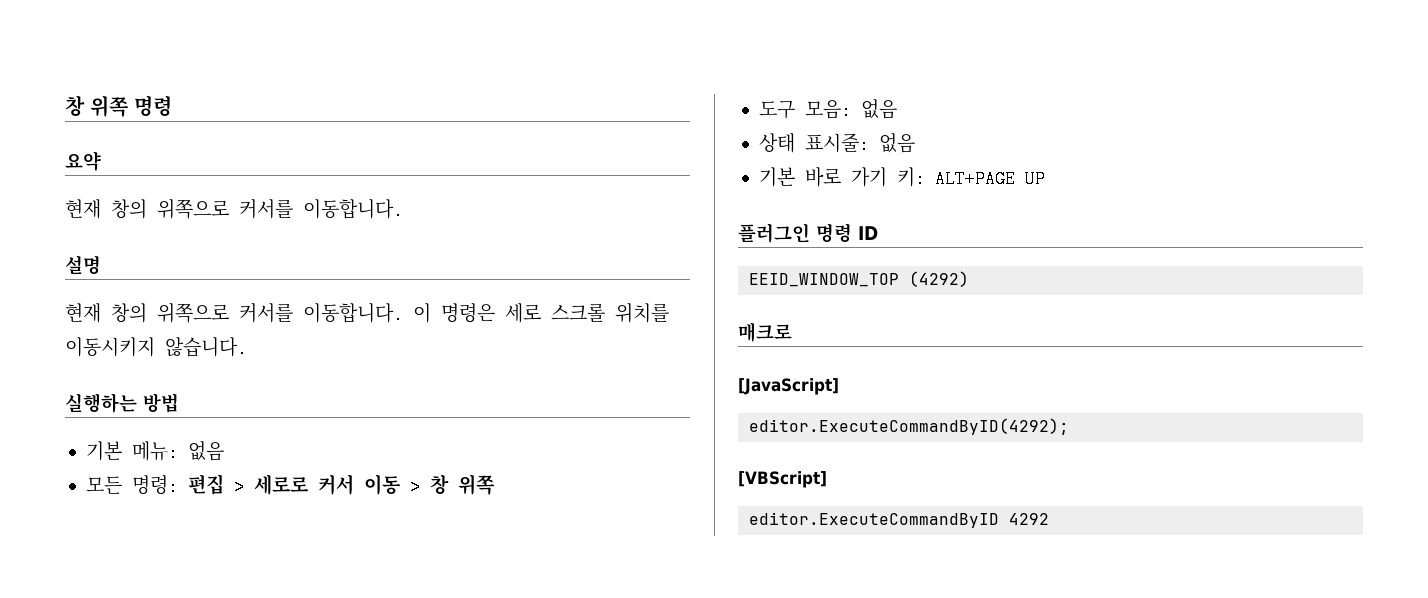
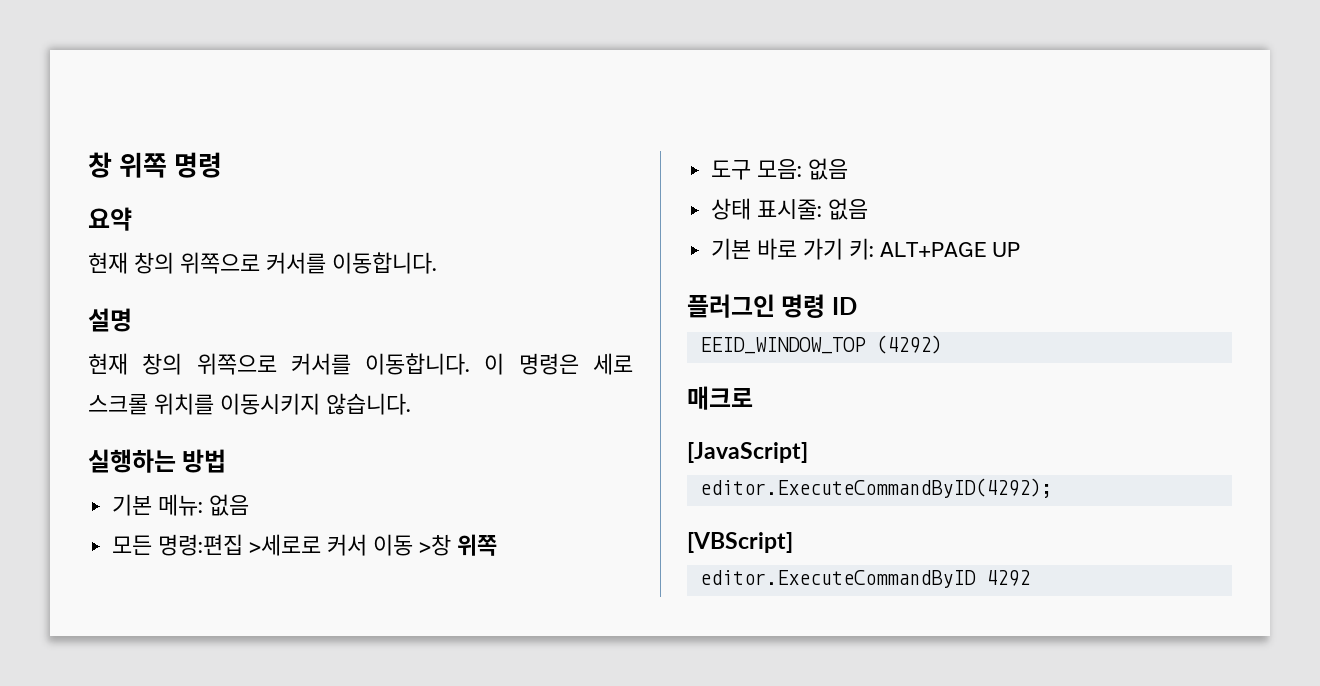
- 모든 명령: 편집 > 세로로 커서 이동 > 창 위쪽
+ 모든 명령:편집 >세로로 커서 이동 >창 위쪽

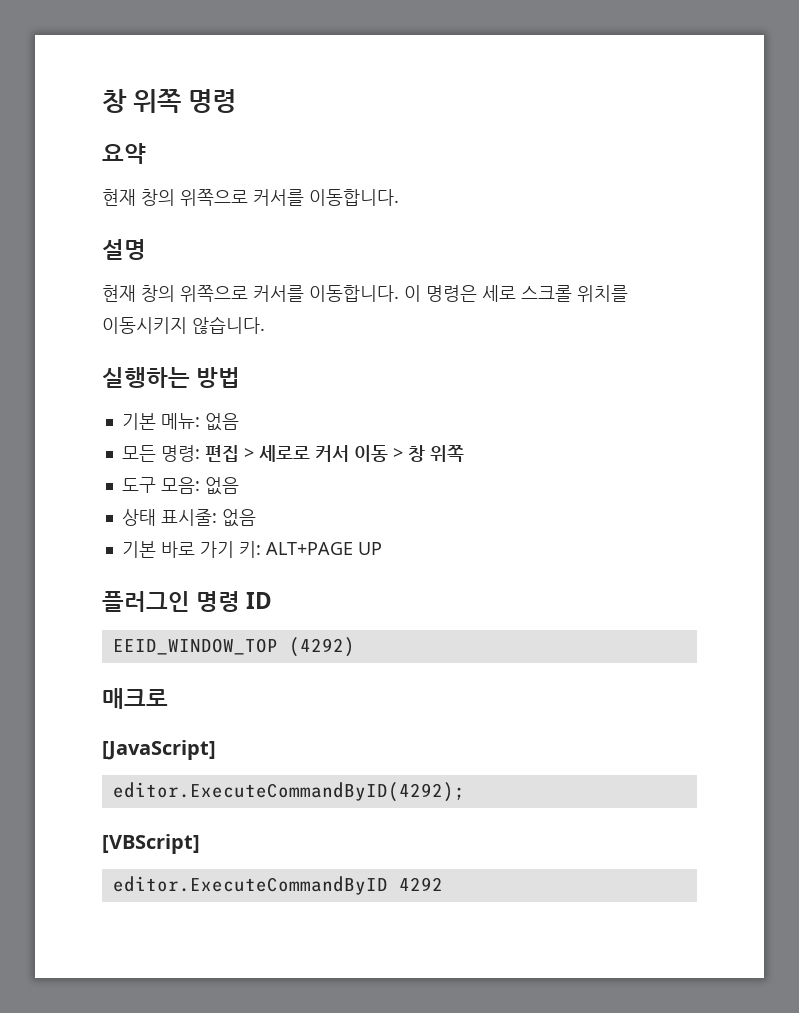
- 모든 명령:편집 >세로로 커서 이동 >창 위쪽
+ 모든 명령: 편집 > 세로로 커서 이동 > 창 위쪽

